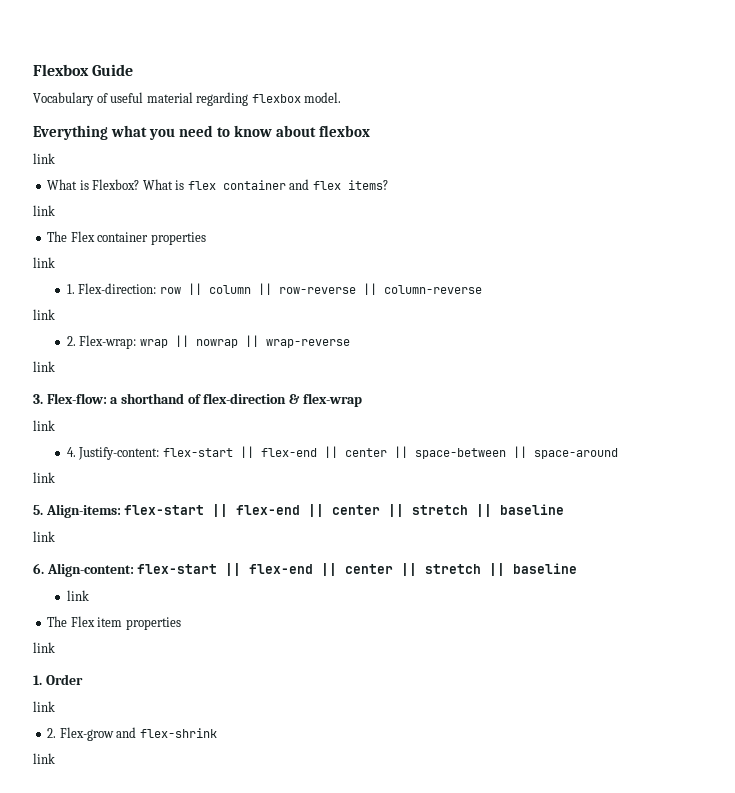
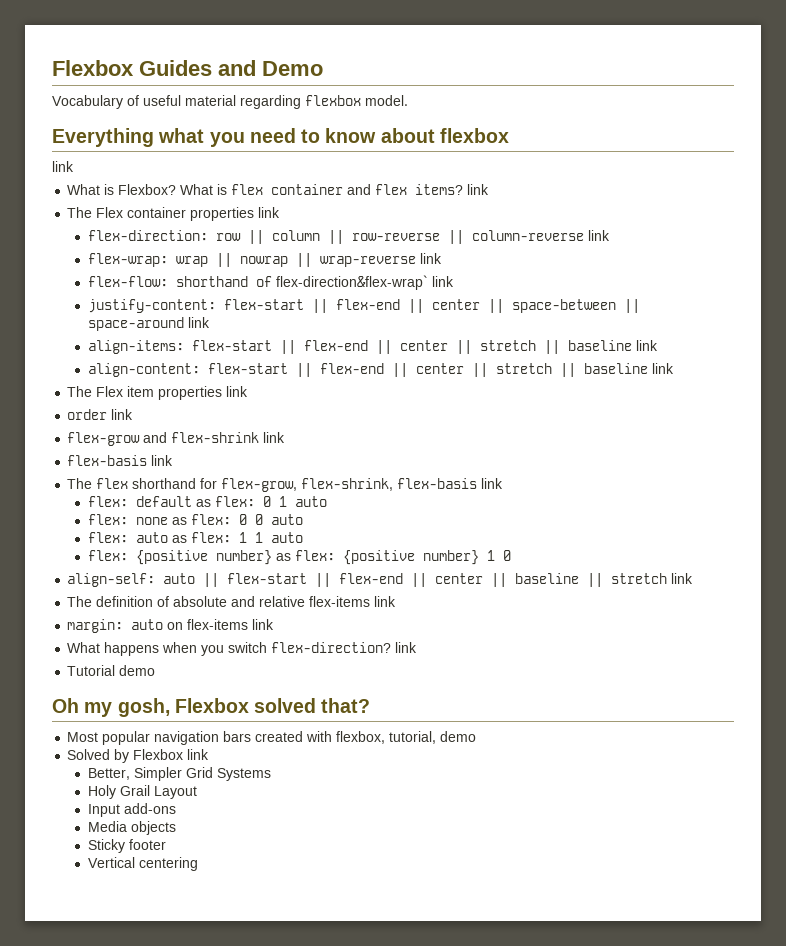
- Flexbox Guide
+ Flexbox Guides and Demo
- What is flex container and flex items?
- link
+ What is flex container and flex items? link
- The Flex container properties
- link
- 1. Flex-direction: row || column || row-reverse || column-reverse
- link
- 2. Flex-wrap: wrap || nowrap || wrap-reverse
- link
- 3. Flex-flow: a shorthand of flex-direction & flex-wrap
- link
- 4. Justify-content: flex-start || flex-end || center || space-between || space-around
- link
- 5. Align-items: flex-start || flex-end || center || stretch || baseline
- link
- 6. Align-content: flex-start || flex-end || center || stretch || baseline
- link
+ The Flex container properties link
+ flex-direction: row || column || row-reverse || column-reverse link
+ flex-wrap: wrap || nowrap || wrap-reverse link
+ flex-flow: shorthand of flex-direction&flex-wrap` link
+ justify-content: flex-start || flex-end || center || space-between || space-around link
+ align-items: flex-start || flex-end || center || stretch || baseline link
+ align-content: flex-start || flex-end || center || stretch || baseline link
- The Flex item properties
- link
- 1. Order
- link
- 2. Flex-grow and flex-shrink
- link
+ The Flex item properties link
+ order link
+ flex-grow and flex-shrink link
+ flex-basis link
+ The flex shorthand for flex-grow, flex-shrink, flex-basis link
+ flex: default as flex: 0 1 auto
+ flex: none as flex: 0 0 auto
+ flex: auto as flex: 1 1 auto
+ flex: {positive number} as flex: {positive number} 1 0
+ align-self: auto || flex-start || flex-end || center || baseline || stretch link
+ The definition of absolute and relative flex-items link
+ margin: auto on flex-items link
+ What happens when you switch flex-direction? link
+ Tutorial demo
+ Oh my gosh, Flexbox solved that?
+ Most popular navigation bars created with flexbox, tutorial, demo
+ Solved by Flexbox link
+ Better, Simpler Grid Systems
+ Holy Grail Layout
+ Input add-ons
+ Media objects
+ Sticky footer
+ Vertical centering

